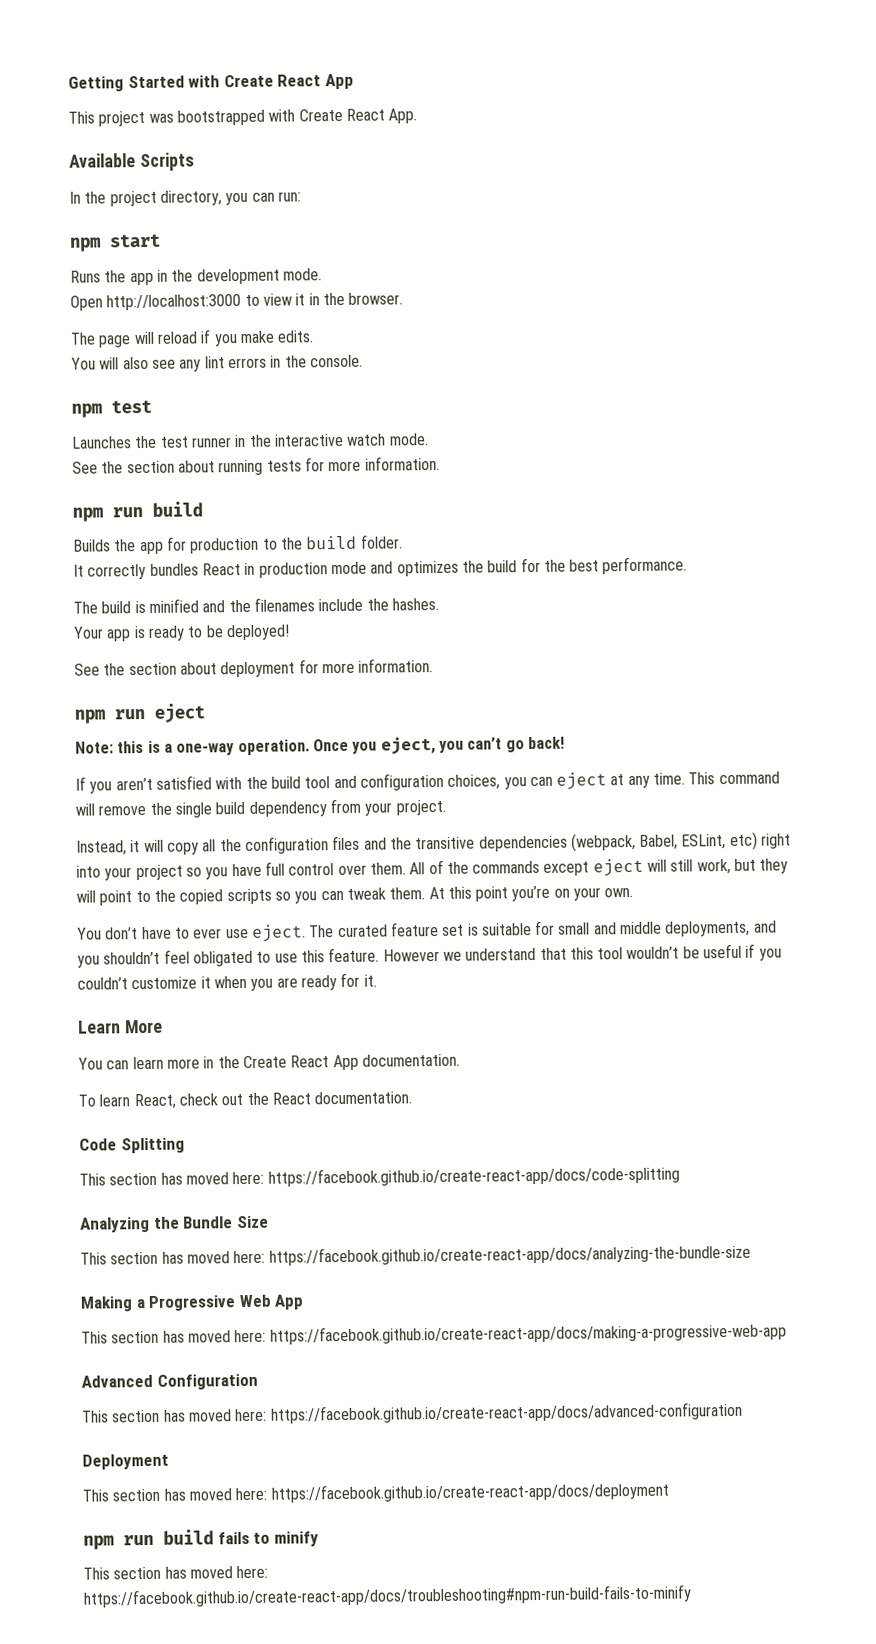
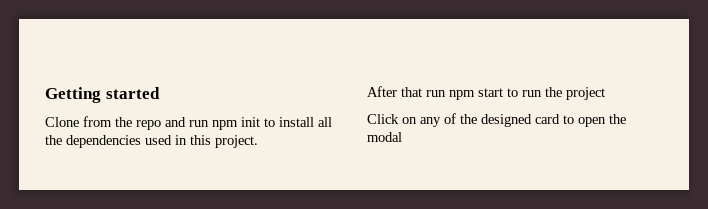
- Getting Started with Create React App
- This project was bootstrapped with Create React App.
- Available Scripts
- In the project directory, you can run:
- npm start
- Runs the app in the development mode.
- Open http://localhost:3000 to view it in the browser.
- The page will reload if you make edits.
- You will also see any lint errors in the console.
- npm test
- Launches the test runner in the interactive watch mode.
- See the section about running tests for more information.
- npm run build
- Builds the app for production to the build folder.
- It correctly bundles React in production mode and optimizes the build for the best performance.
- The build is minified and the filenames include the hashes.
- Your app is ready to be deployed!
- See the section about deployment for more information.
- npm run eject
- Note: this is a one-way operation. Once you eject, you can’t go back!
- If you aren’t satisfied with the build tool and configuration choices, you can eject at any time. This command will remove the single build dependency from your project.
- Instead, it will copy all the configuration files and the transitive dependencies (webpack, Babel, ESLint, etc) right into your project so you have full control over them. All of the commands except eject will still work, but they will point to the copied scripts so you can tweak them. At this point you’re on your own.
- You don’t have to ever use eject. The curated feature set is suitable for small and middle deployments, and you shouldn’t feel obligated to use this feature. However we understand that this tool wouldn’t be useful if you couldn’t customize it when you are ready for it.
- Learn More
- You can learn more in the Create React App documentation.
- To learn React, check out the React documentation.
- Code Splitting
- This section has moved here: https://facebook.github.io/create-react-app/docs/code-splitting
- Analyzing the Bundle Size
- This section has moved here: https://facebook.github.io/create-react-app/docs/analyzing-the-bundle-size
- Making a Progressive Web App
- This section has moved here: https://facebook.github.io/create-react-app/docs/making-a-progressive-web-app
- Advanced Configuration
- This section has moved here: https://facebook.github.io/create-react-app/docs/advanced-configuration
- Deployment
- This section has moved here: https://facebook.github.io/create-react-app/docs/deployment
- npm run build fails to minify
- This section has moved here: https://facebook.github.io/create-react-app/docs/troubleshooting#npm-run-build-fails-to-minify
+ Getting started
+ Clone from the repo and run npm init to install all the dependencies used in this project.
+ After that run npm start to run the project
+ Click on any of the designed card to open the modal

